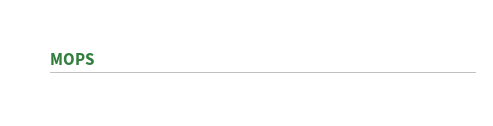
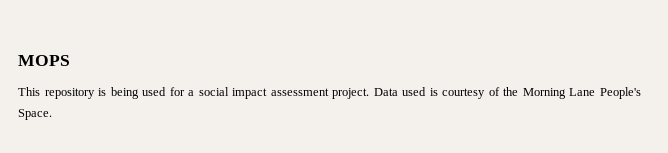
+ This repository is being used for a social impact assessment project. Data used is courtesy of the Morning Lane People's Space.

